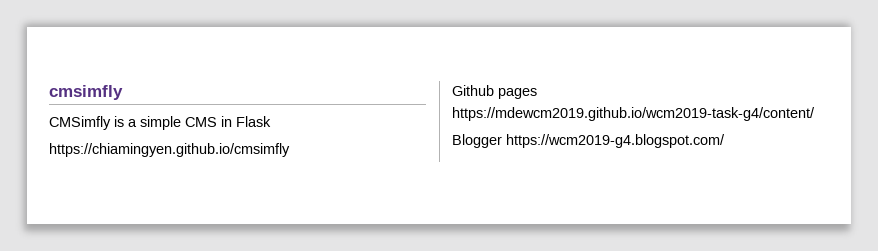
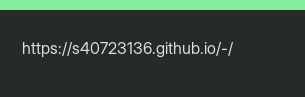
- cmsimfly
- CMSimfly is a simple CMS in Flask
- https://chiamingyen.github.io/cmsimfly
- Github pages https://mdewcm2019.github.io/wcm2019-task-g4/content/
- Blogger https://wcm2019-g4.blogspot.com/
+ https://s40723136.github.io/-/

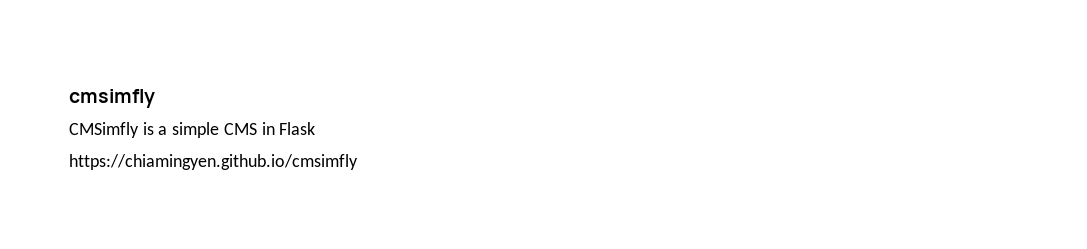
- https://s40723136.github.io/-/
+ cmsimfly
+ CMSimfly is a simple CMS in Flask
+ https://chiamingyen.github.io/cmsimfly

